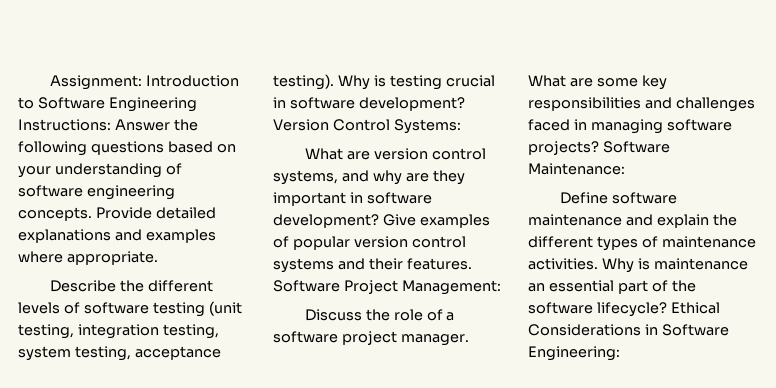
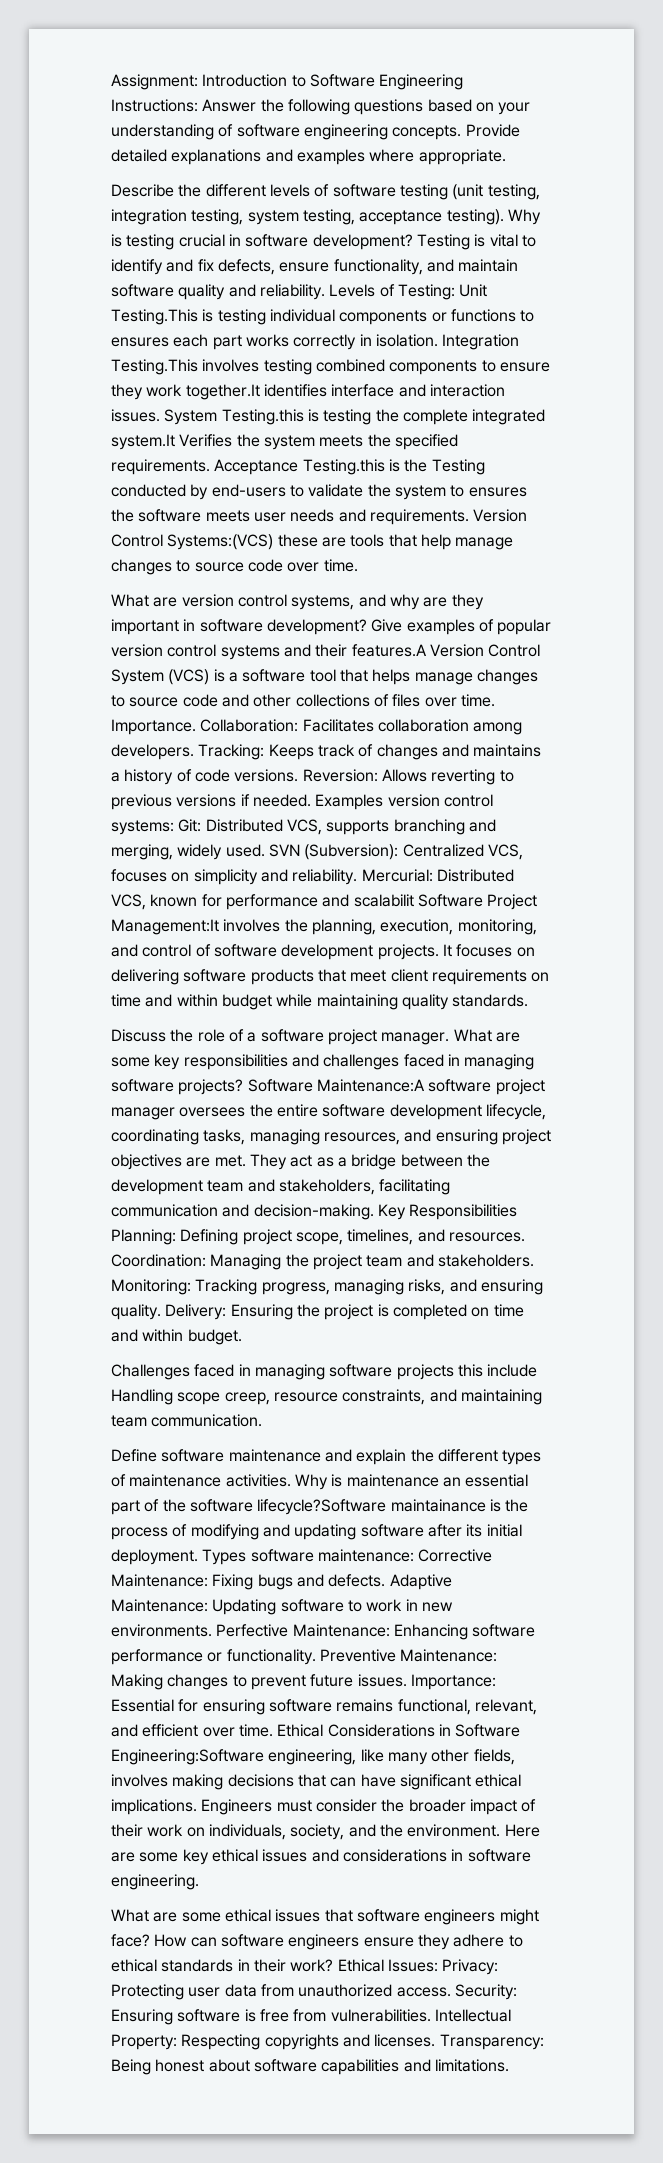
- Version Control Systems:
+ Testing is vital to identify and fix defects, ensure functionality, and maintain software quality and reliability. Levels of Testing: Unit Testing.This is testing individual components or functions to ensures each part works correctly in isolation. Integration Testing.This involves testing combined components to ensure they work together.It identifies interface and interaction issues. System Testing.this is testing the complete integrated system.It Verifies the system meets the specified requirements. Acceptance Testing.this is the Testing conducted by end-users to validate the system to ensures the software meets user needs and requirements. Version Control Systems:(VCS) these are tools that help manage changes to source code over time.
- Give examples of popular version control systems and their features. Software Project Management:
+ Give examples of popular version control systems and their features.A Version Control System (VCS) is a software tool that helps manage changes to source code and other collections of files over time. Importance. Collaboration: Facilitates collaboration among developers. Tracking: Keeps track of changes and maintains a history of code versions. Reversion: Allows reverting to previous versions if needed. Examples version control systems: Git: Distributed VCS, supports branching and merging, widely used. SVN (Subversion): Centralized VCS, focuses on simplicity and reliability. Mercurial: Distributed VCS, known for performance and scalabilit Software Project Management:It involves the planning, execution, monitoring, and control of software development projects. It focuses on delivering software products that meet client requirements on time and within budget while maintaining quality standards.
- Software Maintenance:
+ Software Maintenance:A software project manager oversees the entire software development lifecycle, coordinating tasks, managing resources, and ensuring project objectives are met. They act as a bridge between the development team and stakeholders, facilitating communication and decision-making. Key Responsibilities Planning: Defining project scope, timelines, and resources. Coordination: Managing the project team and stakeholders. Monitoring: Tracking progress, managing risks, and ensuring quality. Delivery: Ensuring the project is completed on time and within budget.
+ Challenges faced in managing software projects this include Handling scope creep, resource constraints, and maintaining team communication.
- Why is maintenance an essential part of the software lifecycle? Ethical Considerations in Software Engineering:
+ Why is maintenance an essential part of the software lifecycle?Software maintainance is the process of modifying and updating software after its initial deployment. Types software maintenance: Corrective Maintenance: Fixing bugs and defects. Adaptive Maintenance: Updating software to work in new environments. Perfective Maintenance: Enhancing software performance or functionality. Preventive Maintenance: Making changes to prevent future issues. Importance: Essential for ensuring software remains functional, relevant, and efficient over time. Ethical Considerations in Software Engineering:Software engineering, like many other fields, involves making decisions that can have significant ethical implications. Engineers must consider the broader impact of their work on individuals, society, and the environment. Here are some key ethical issues and considerations in software engineering.
+ What are some ethical issues that software engineers might face? How can software engineers ensure they adhere to ethical standards in their work? Ethical Issues: Privacy: Protecting user data from unauthorized access. Security: Ensuring software is free from vulnerabilities. Intellectual Property: Respecting copyrights and licenses. Transparency: Being honest about software capabilities and limitations.

